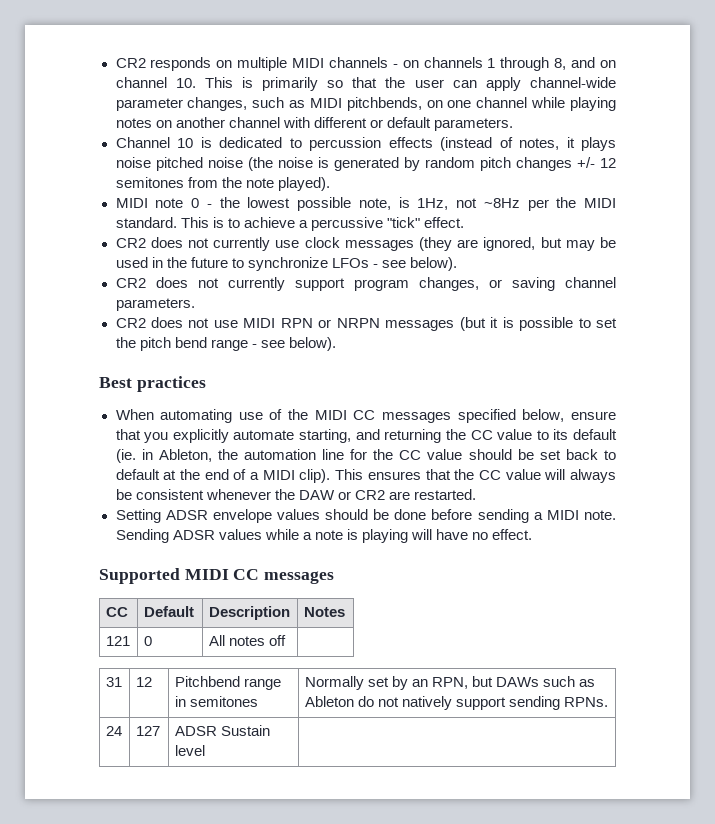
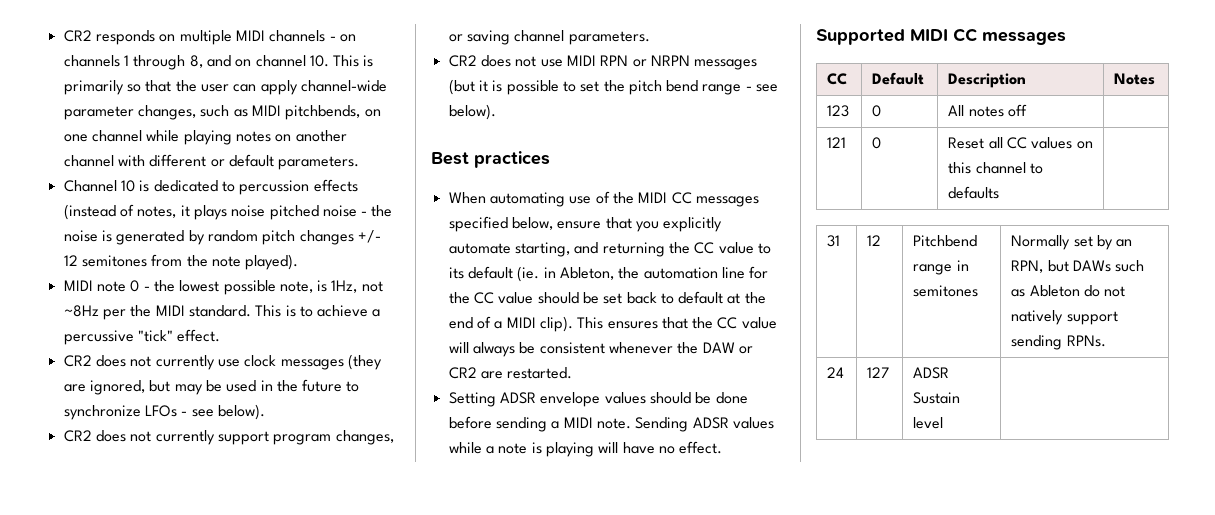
- Channel 10 is dedicated to percussion effects (instead of notes, it plays noise pitched noise (the noise is generated by random pitch changes +/- 12 semitones from the note played).
+ Channel 10 is dedicated to percussion effects (instead of notes, it plays noise pitched noise - the noise is generated by random pitch changes +/- 12 semitones from the note played).
- 121 | 0 | All notes off |
+ 123 | 0 | All notes off |
+ 121 | 0 | Reset all CC values on this channel to defaults |

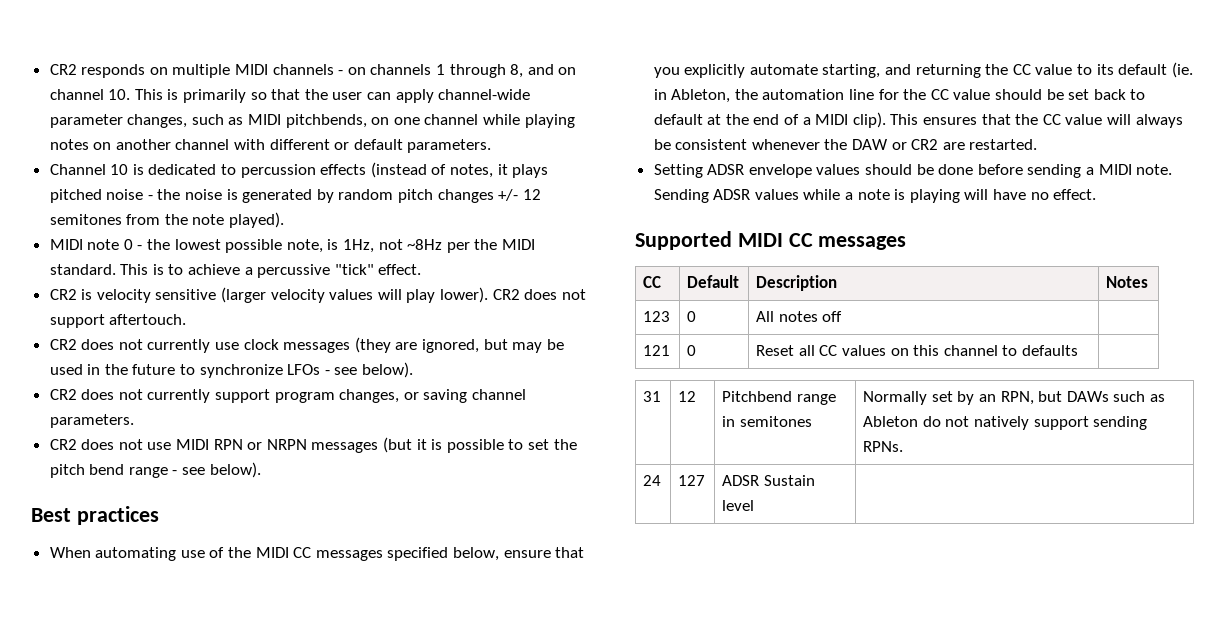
- Channel 10 is dedicated to percussion effects (instead of notes, it plays noise pitched noise - the noise is generated by random pitch changes +/- 12 semitones from the note played).
+ Channel 10 is dedicated to percussion effects (instead of notes, it plays pitched noise - the noise is generated by random pitch changes +/- 12 semitones from the note played).
+ CR2 is velocity sensitive (larger velocity values will play lower). CR2 does not support aftertouch.

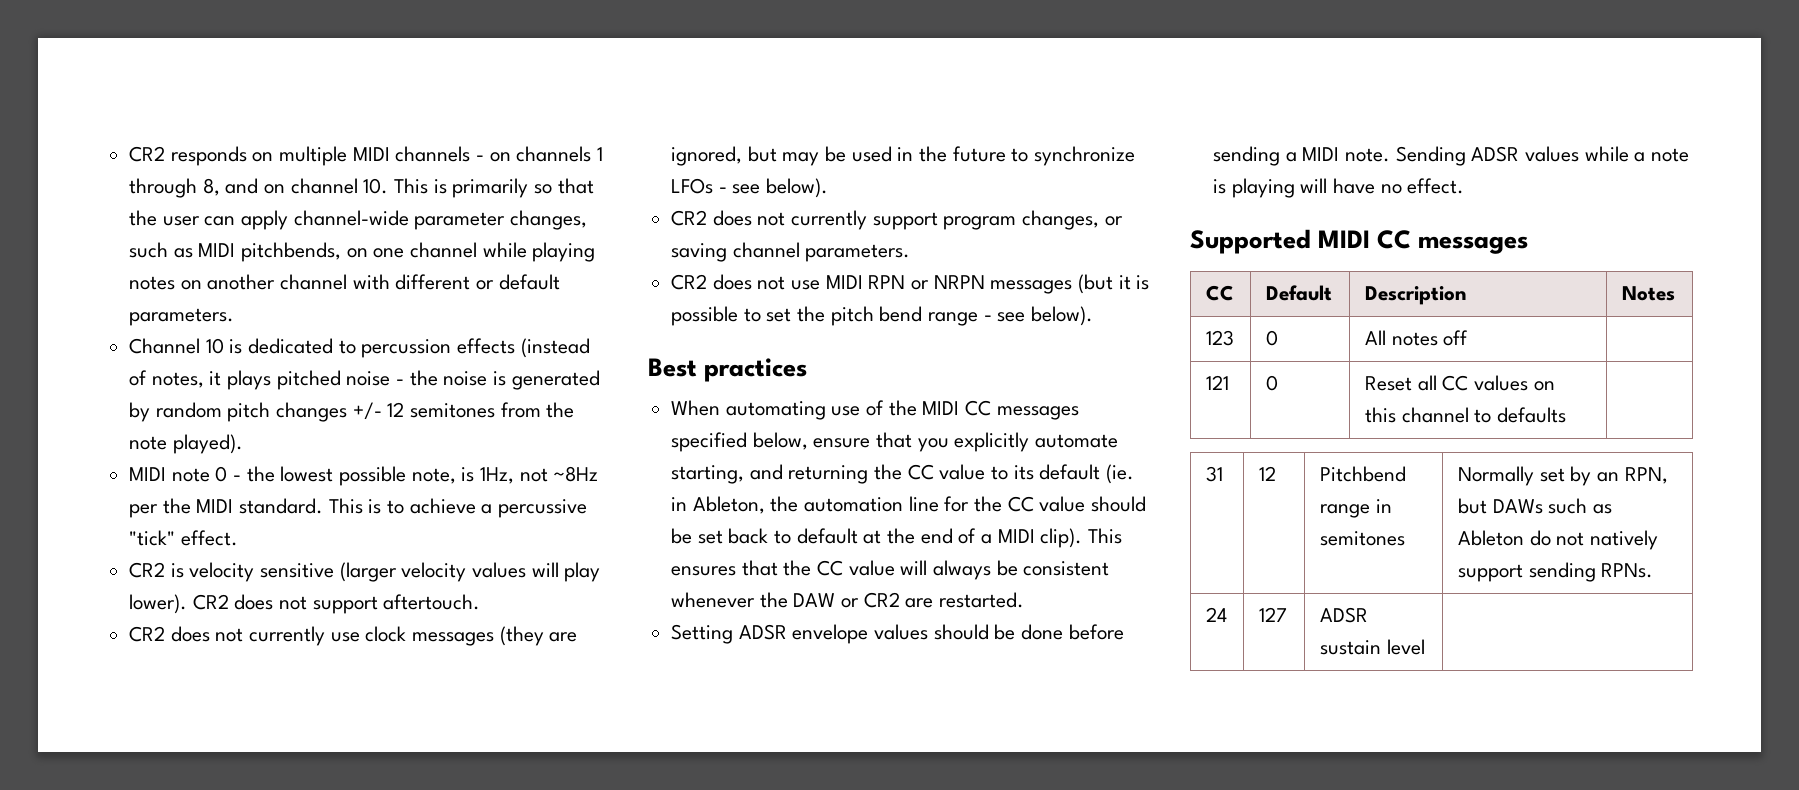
- 24 | 127 | ADSR Sustain level |
+ 24 | 127 | ADSR sustain level |

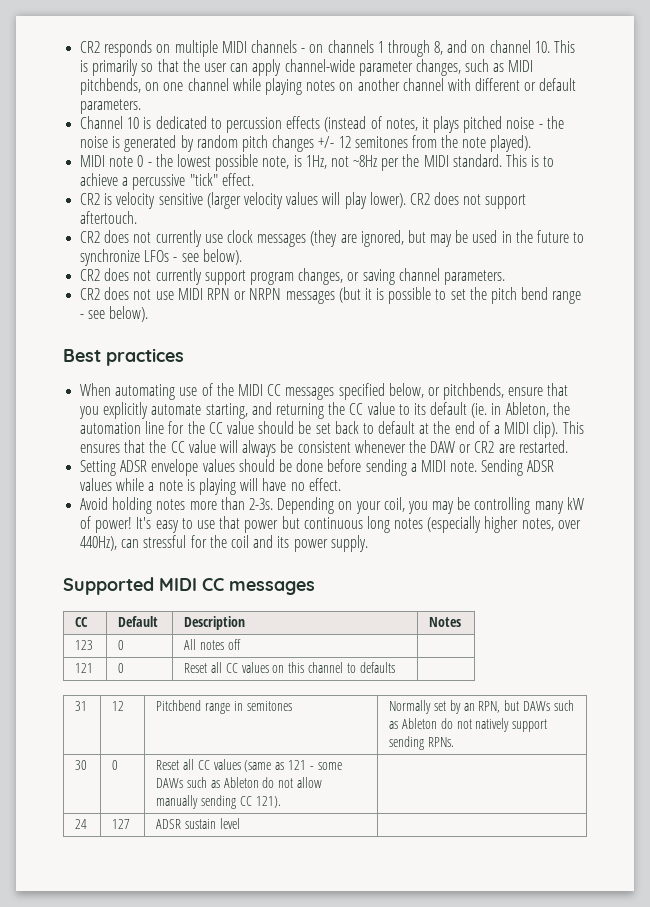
- When automating use of the MIDI CC messages specified below, ensure that you explicitly automate starting, and returning the CC value to its default (ie. in Ableton, the automation line for the CC value should be set back to default at the end of a MIDI clip).
+ When automating use of the MIDI CC messages specified below, or pitchbends, ensure that you explicitly automate starting, and returning the CC value to its default (ie. in Ableton, the automation line for the CC value should be set back to default at the end of a MIDI clip).
+ Avoid holding notes more than 2-3s. Depending on your coil, you may be controlling many kW of power! It's easy to use that power but continuous long notes (especially higher notes, over 440Hz), can stressful for the coil and its power supply.
+ 30 | 0 | Reset all CC values (same as 121 - some DAWs such as Ableton do not allow manually sending CC 121). |

